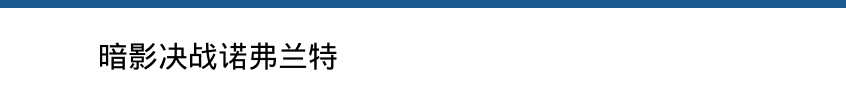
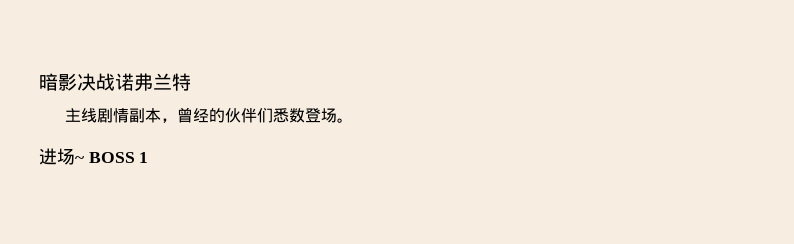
+ 主线剧情副本，曾经的伙伴们悉数登场。
+ 进场~ BOSS 1

